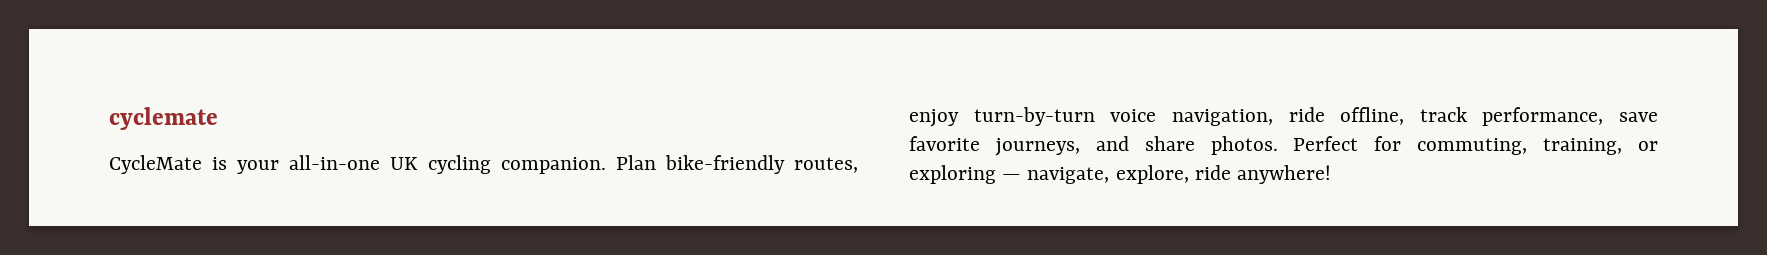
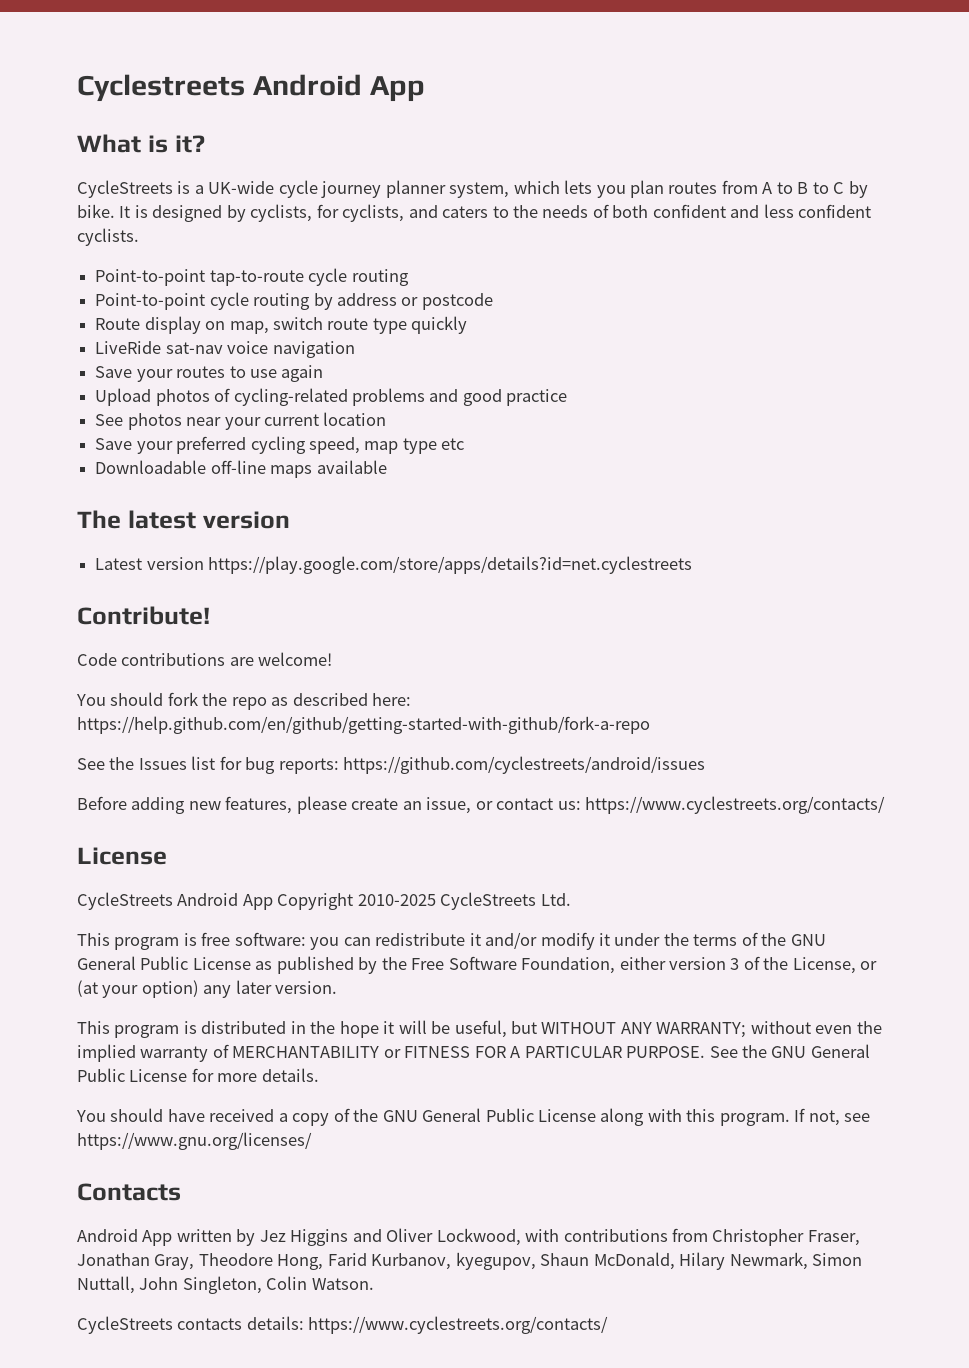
- cyclemate
- CycleMate is your all-in-one UK cycling companion. Plan bike-friendly routes, enjoy turn-by-turn voice navigation, ride offline, track performance, save favorite journeys, and share photos. Perfect for commuting, training, or exploring — navigate, explore, ride anywhere!
+ Cyclestreets Android App
+ What is it?
+ CycleStreets is a UK-wide cycle journey planner system, which lets you plan routes from A to B to C by bike. It is designed by cyclists, for cyclists, and caters to the needs of both confident and less confident cyclists.
+ Point-to-point tap-to-route cycle routing
+ Point-to-point cycle routing by address or postcode
+ Route display on map, switch route type quickly
+ LiveRide sat-nav voice navigation
+ Save your routes to use again
+ Upload photos of cycling-related problems and good practice
+ See photos near your current location
+ Save your preferred cycling speed, map type etc
+ Downloadable off-line maps available
+ The latest version
+ Latest version https://play.google.com/store/apps/details?id=net.cyclestreets
+ Contribute!
+ Code contributions are welcome!
+ You should fork the repo as described here: https://help.github.com/en/github/getting-started-with-github/fork-a-repo
+ See the Issues list for bug reports: https://github.com/cyclestreets/android/issues
+ Before adding new features, please create an issue, or contact us: https://www.cyclestreets.org/contacts/
+ License
+ CycleStreets Android App Copyright 2010-2025 CycleStreets Ltd.
+ This program is free software: you can redistribute it and/or modify it under the terms of the GNU General Public License as published by the Free Software Foundation, either version 3 of the License, or (at your option) any later version.
+ This program is distributed in the hope it will be useful, but WITHOUT ANY WARRANTY; without even the implied warranty of MERCHANTABILITY or FITNESS FOR A PARTICULAR PURPOSE. See the GNU General Public License for more details.
+ You should have received a copy of the GNU General Public License along with this program. If not, see https://www.gnu.org/licenses/
+ Contacts
+ Android App written by Jez Higgins and Oliver Lockwood, with contributions from Christopher Fraser, Jonathan Gray, Theodore Hong, Farid Kurbanov, kyegupov, Shaun McDonald, Hilary Newmark, Simon Nuttall, John Singleton, Colin Watson.
+ CycleStreets contacts details: https://www.cyclestreets.org/contacts/

